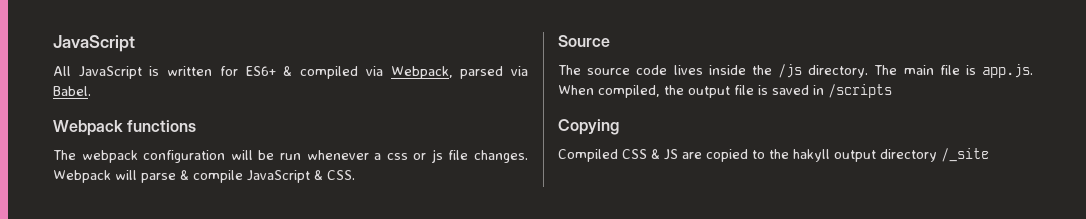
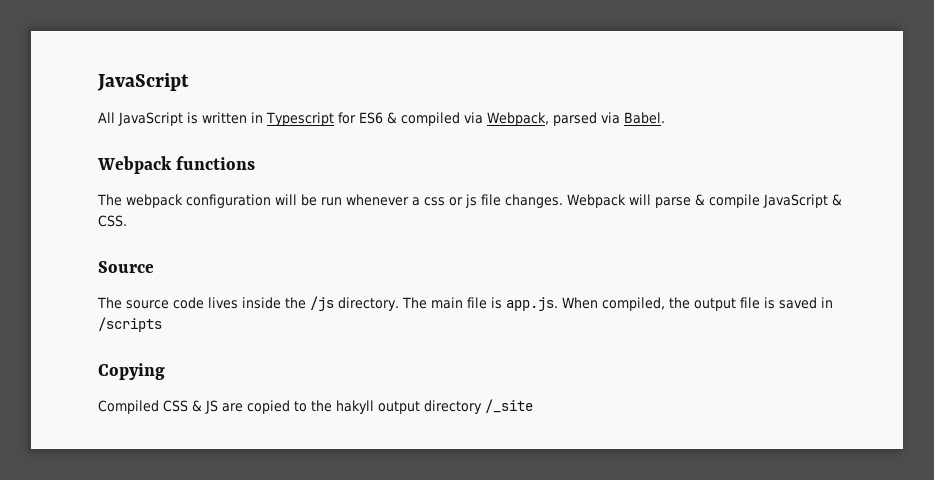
- All JavaScript is written for ES6+ & compiled via Webpack, parsed via Babel.
+ All JavaScript is written in Typescript for ES6 & compiled via Webpack, parsed via Babel.

